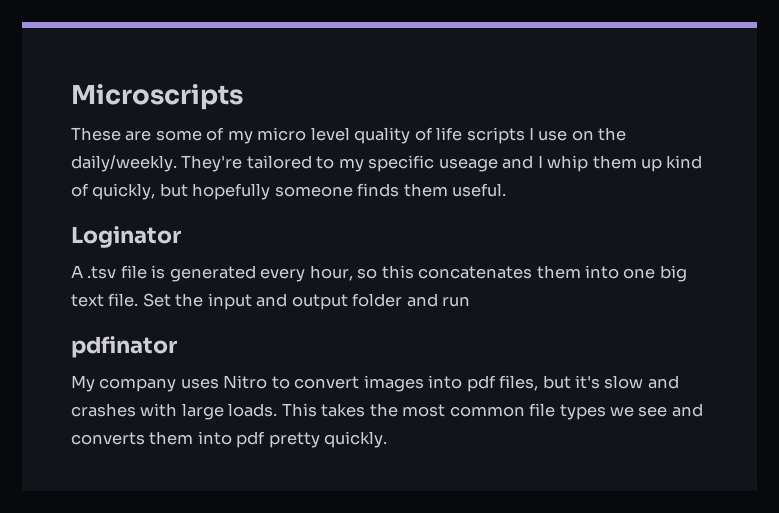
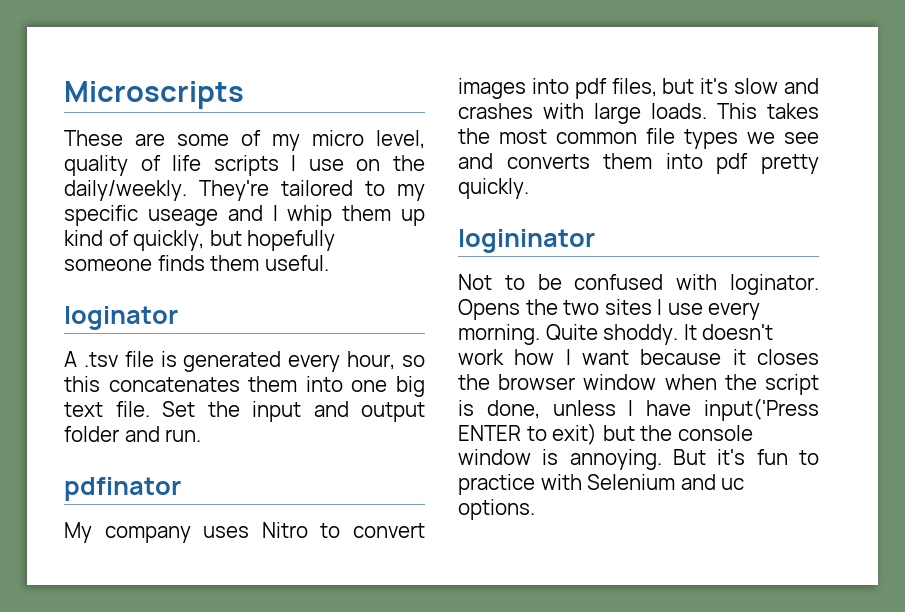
- These are some of my micro level quality of life scripts I use on the daily/weekly.
+ These are some of my micro level, quality of life scripts I use on the daily/weekly.
- Loginator
+ loginator
- Set the input and output folder and run
+ Set the input and output folder and run.
+ logininator
+ Not to be confused with loginator. Opens the two sites I use every morning. Quite shoddy. It doesn't work how I want because it closes the browser window when the script is done, unless I have input('Press ENTER to exit) but the console window is annoying. But it's fun to practice with Selenium and uc options.

